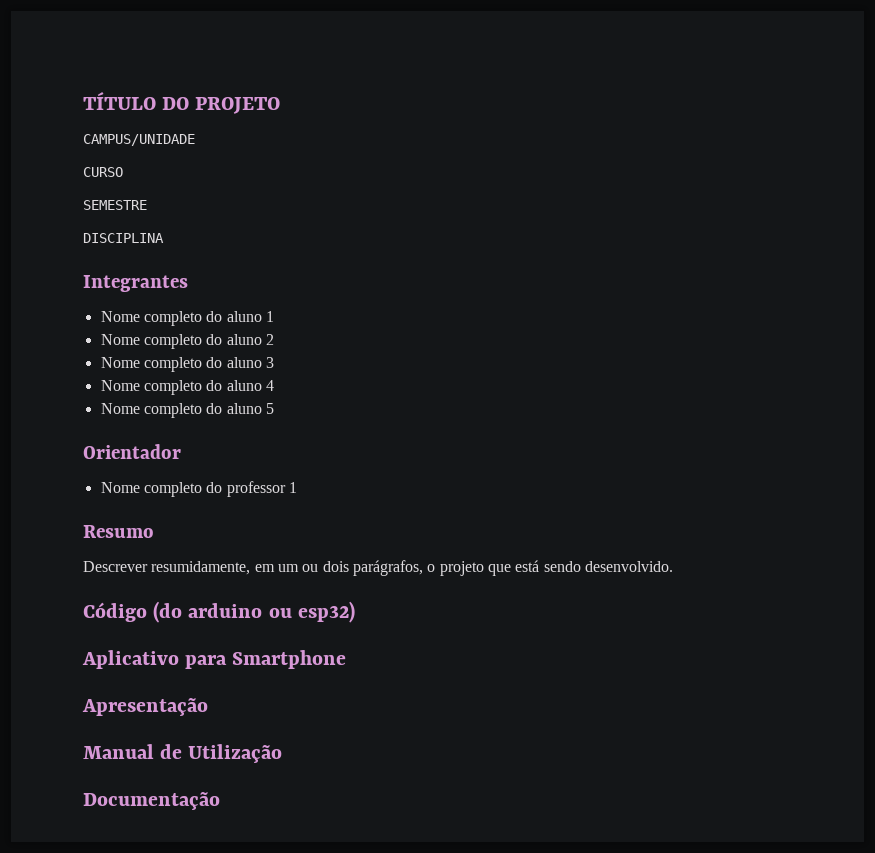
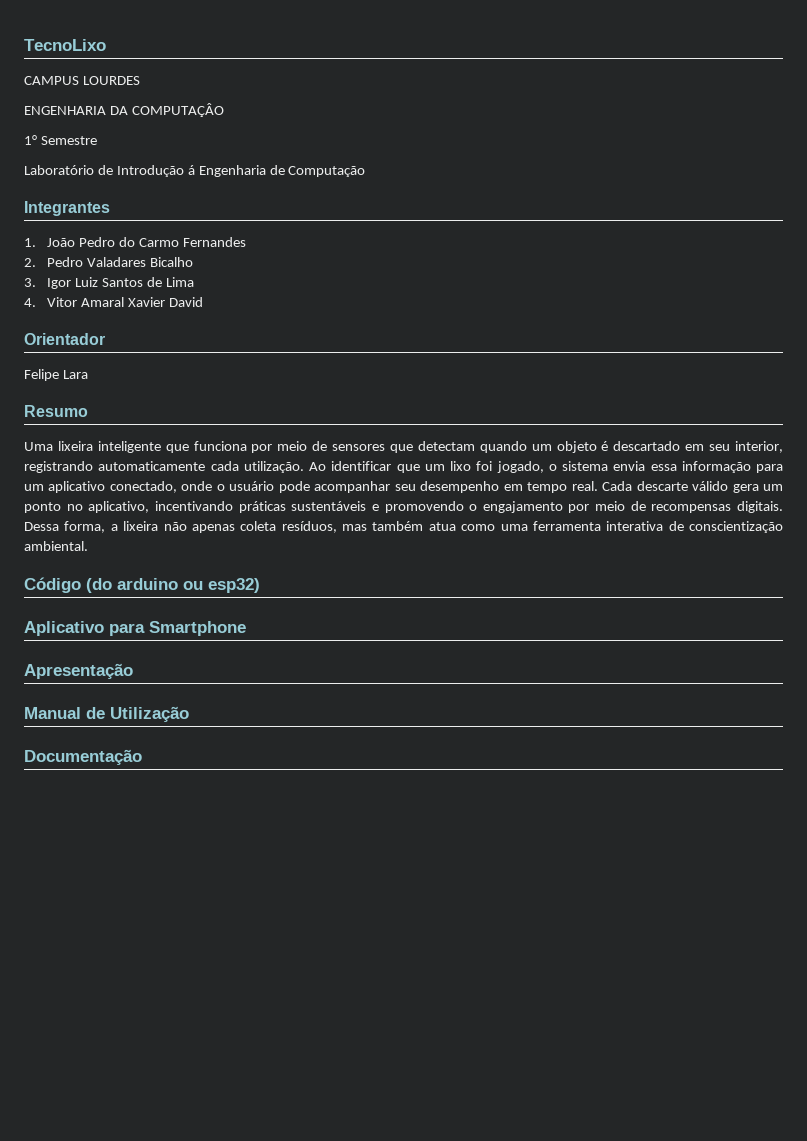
- TÍTULO DO PROJETO
- CAMPUS/UNIDADE
- CURSO
- SEMESTRE
- DISCIPLINA
+ TecnoLixo
+ CAMPUS LOURDES
+ ENGENHARIA DA COMPUTAÇÂO
+ 1° Semestre
+ Laboratório de Introdução á Engenharia de Computação
  Integrantes
- Nome completo do aluno 1
- Nome completo do aluno 2
- Nome completo do aluno 3
- Nome completo do aluno 4
- Nome completo do aluno 5
+ 1. João Pedro do Carmo Fernandes
+ 2. Pedro Valadares Bicalho
+ 3. Igor Luiz Santos de Lima
+ 4. Vitor Amaral Xavier David
  Orientador
- Nome completo do professor 1
+ Felipe Lara
  Resumo
- Descrever resumidamente, em um ou dois parágrafos, o projeto que está sendo desenvolvido.
+ Uma lixeira inteligente que funciona por meio de sensores que detectam quando um objeto é descartado em seu interior, registrando automaticamente cada utilização. Ao identificar que um lixo foi jogado, o sistema envia essa informação para um aplicativo conectado, onde o usuário pode acompanhar seu desempenho em tempo real. Cada descarte válido gera um ponto no aplicativo, incentivando práticas sustentáveis e promovendo o engajamento por meio de recompensas digitais. Dessa forma, a lixeira não apenas coleta resíduos, mas também atua como uma ferramenta interativa de conscientização ambiental.

